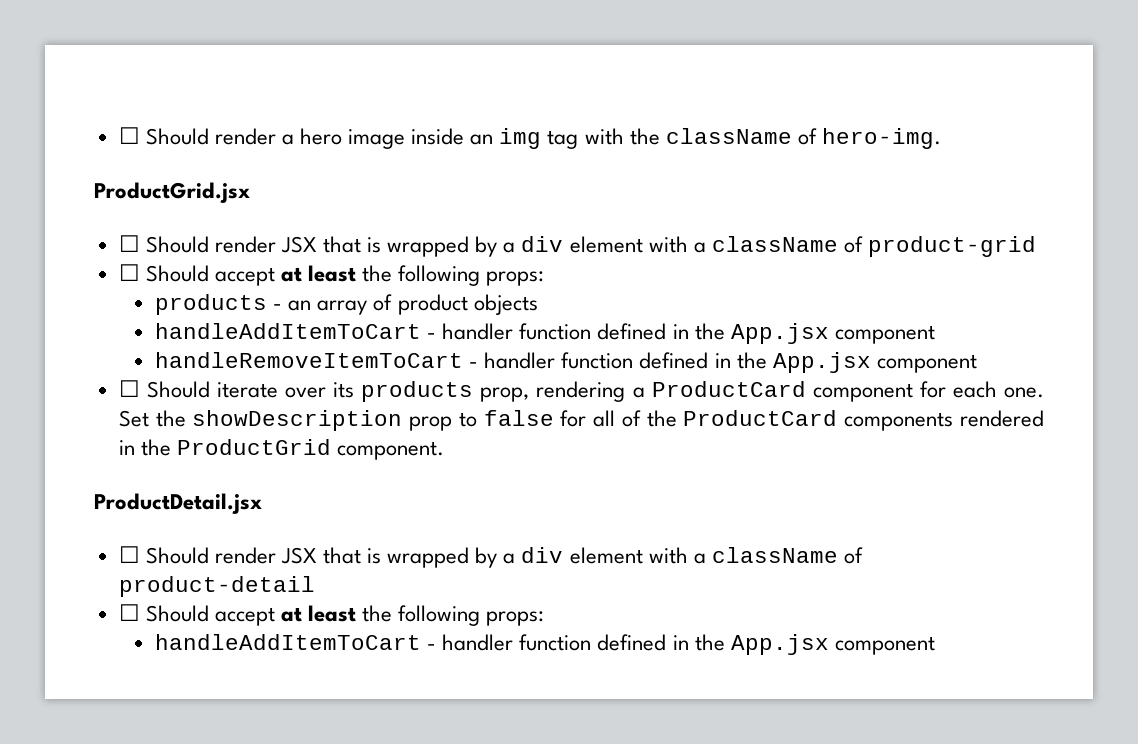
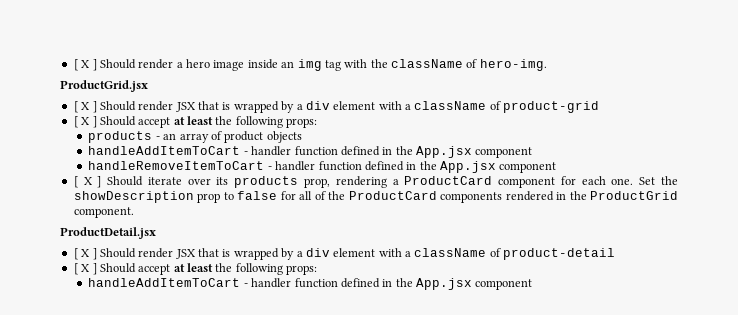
- ☐ Should render a hero image inside an img tag with the className of hero-img.
+ [ X ] Should render a hero image inside an img tag with the className of hero-img.
- ☐ Should render JSX that is wrapped by a div element with a className of product-grid
- ☐ Should accept at least the following props:
+ [ X ] Should render JSX that is wrapped by a div element with a className of product-grid
+ [ X ] Should accept at least the following props:
- ☐ Should iterate over its products prop, rendering a ProductCard component for each one.
+ [ X ] Should iterate over its products prop, rendering a ProductCard component for each one.
- ☐ Should render JSX that is wrapped by a div element with a className of product-detail
- ☐ Should accept at least the following props:
+ [ X ] Should render JSX that is wrapped by a div element with a className of product-detail
+ [ X ] Should accept at least the following props:

